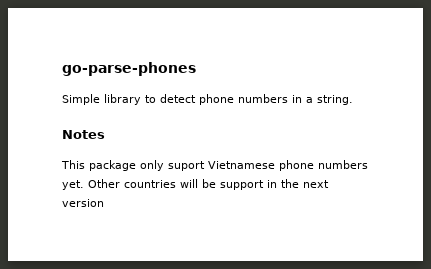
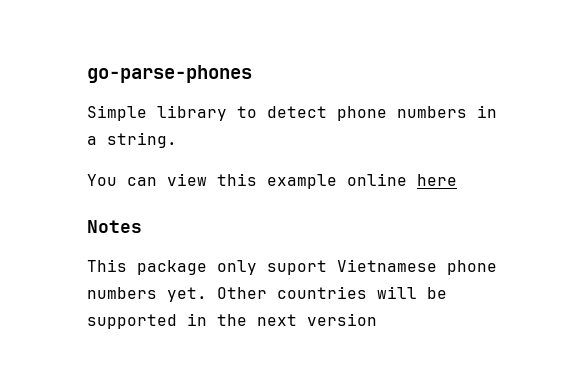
+ You can view this example online here
- Other countries will be support in the next version
+ Other countries will be supported in the next version

